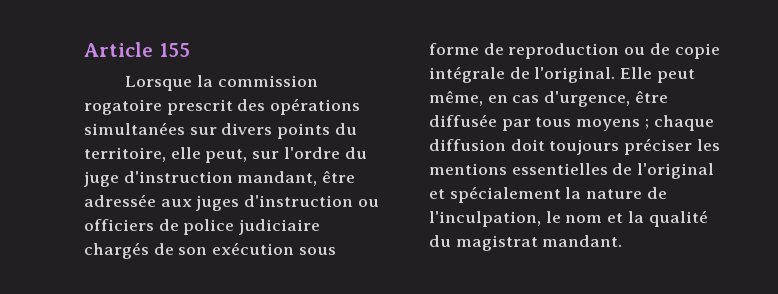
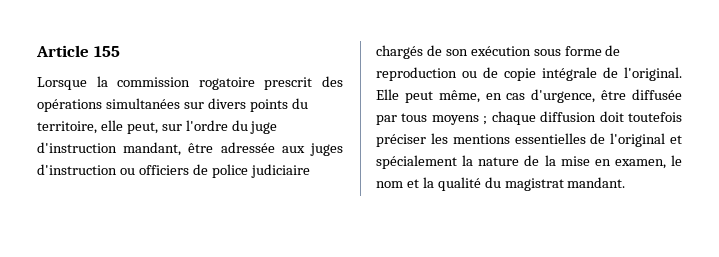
- Elle peut même, en cas d'urgence, être diffusée par tous moyens ; chaque diffusion doit toujours préciser les mentions essentielles de l'original et spécialement la nature de l'inculpation, le nom et la qualité du magistrat mandant.
+ Elle peut même, en cas d'urgence, être diffusée par tous moyens ; chaque diffusion doit toutefois préciser les mentions essentielles de l'original et spécialement la nature de la mise en examen, le nom et la qualité du magistrat mandant.

